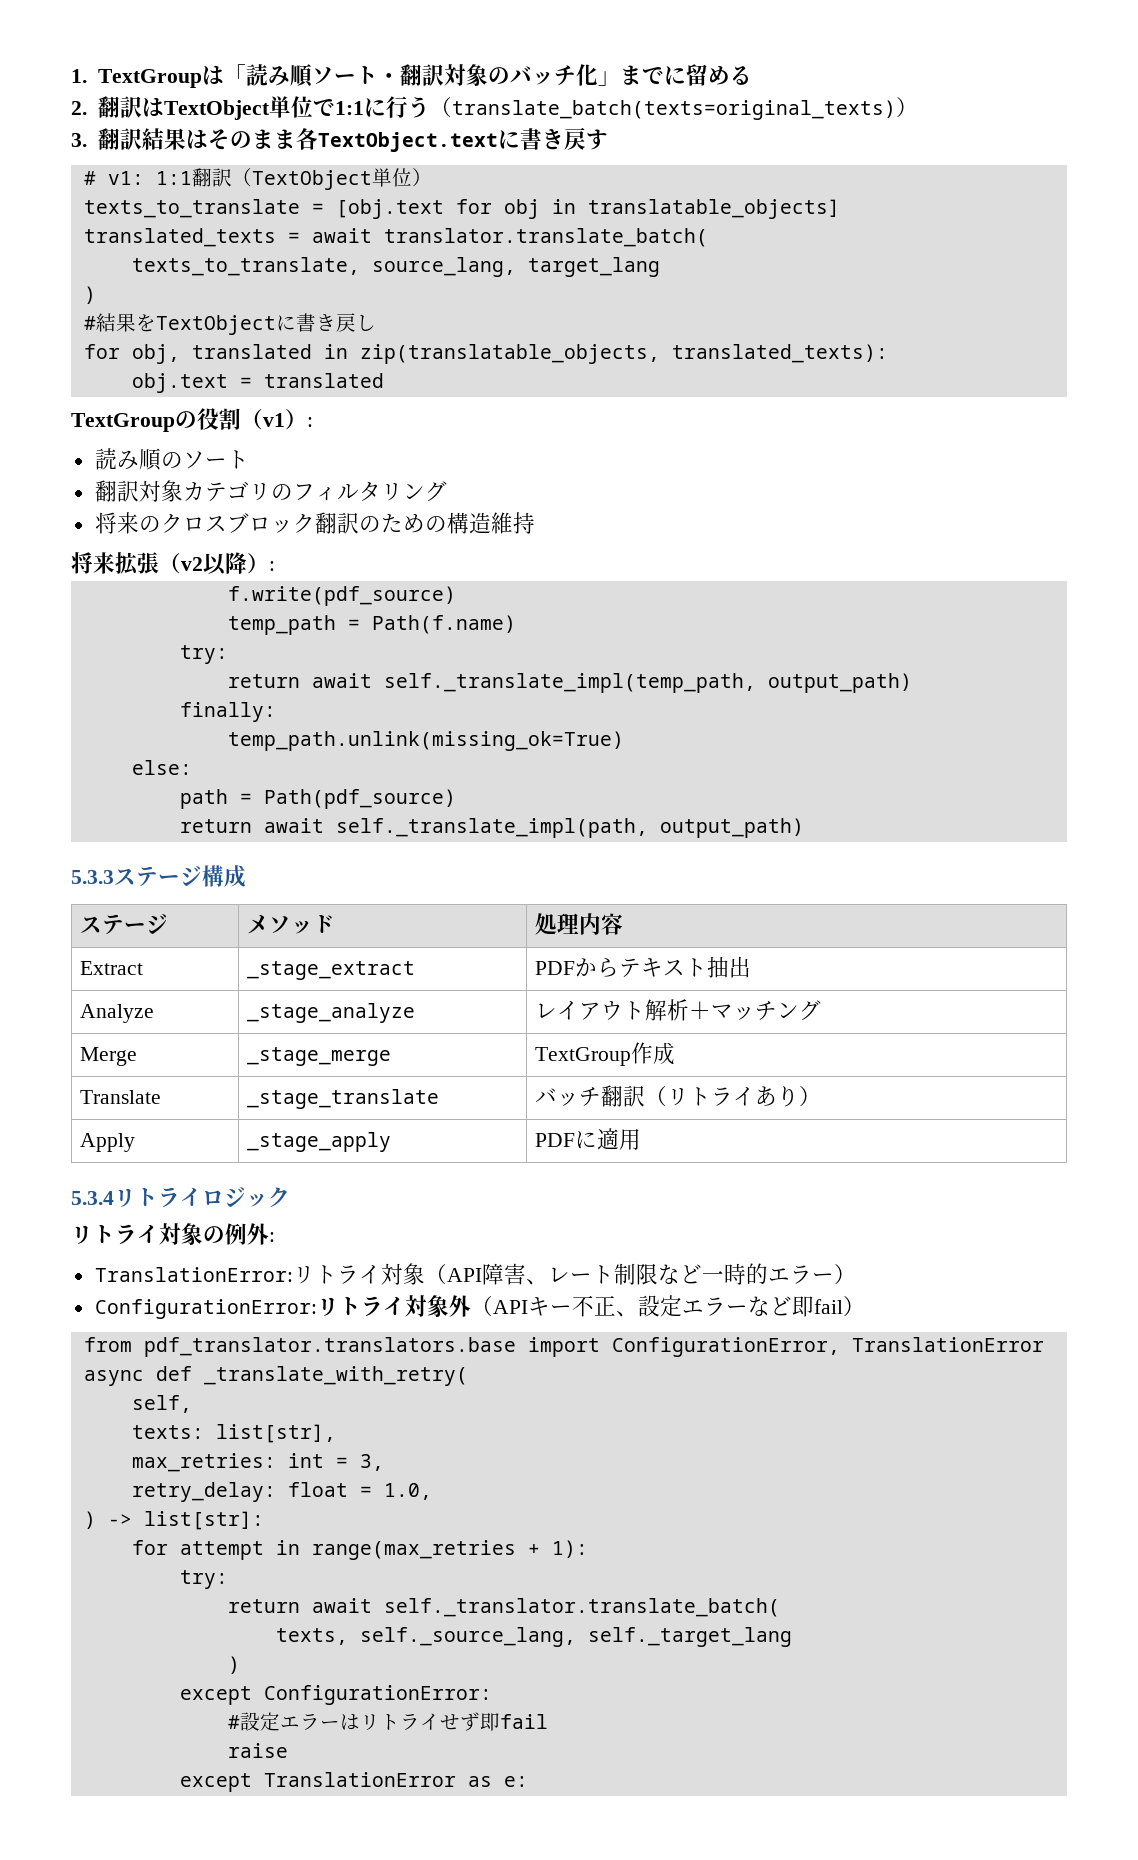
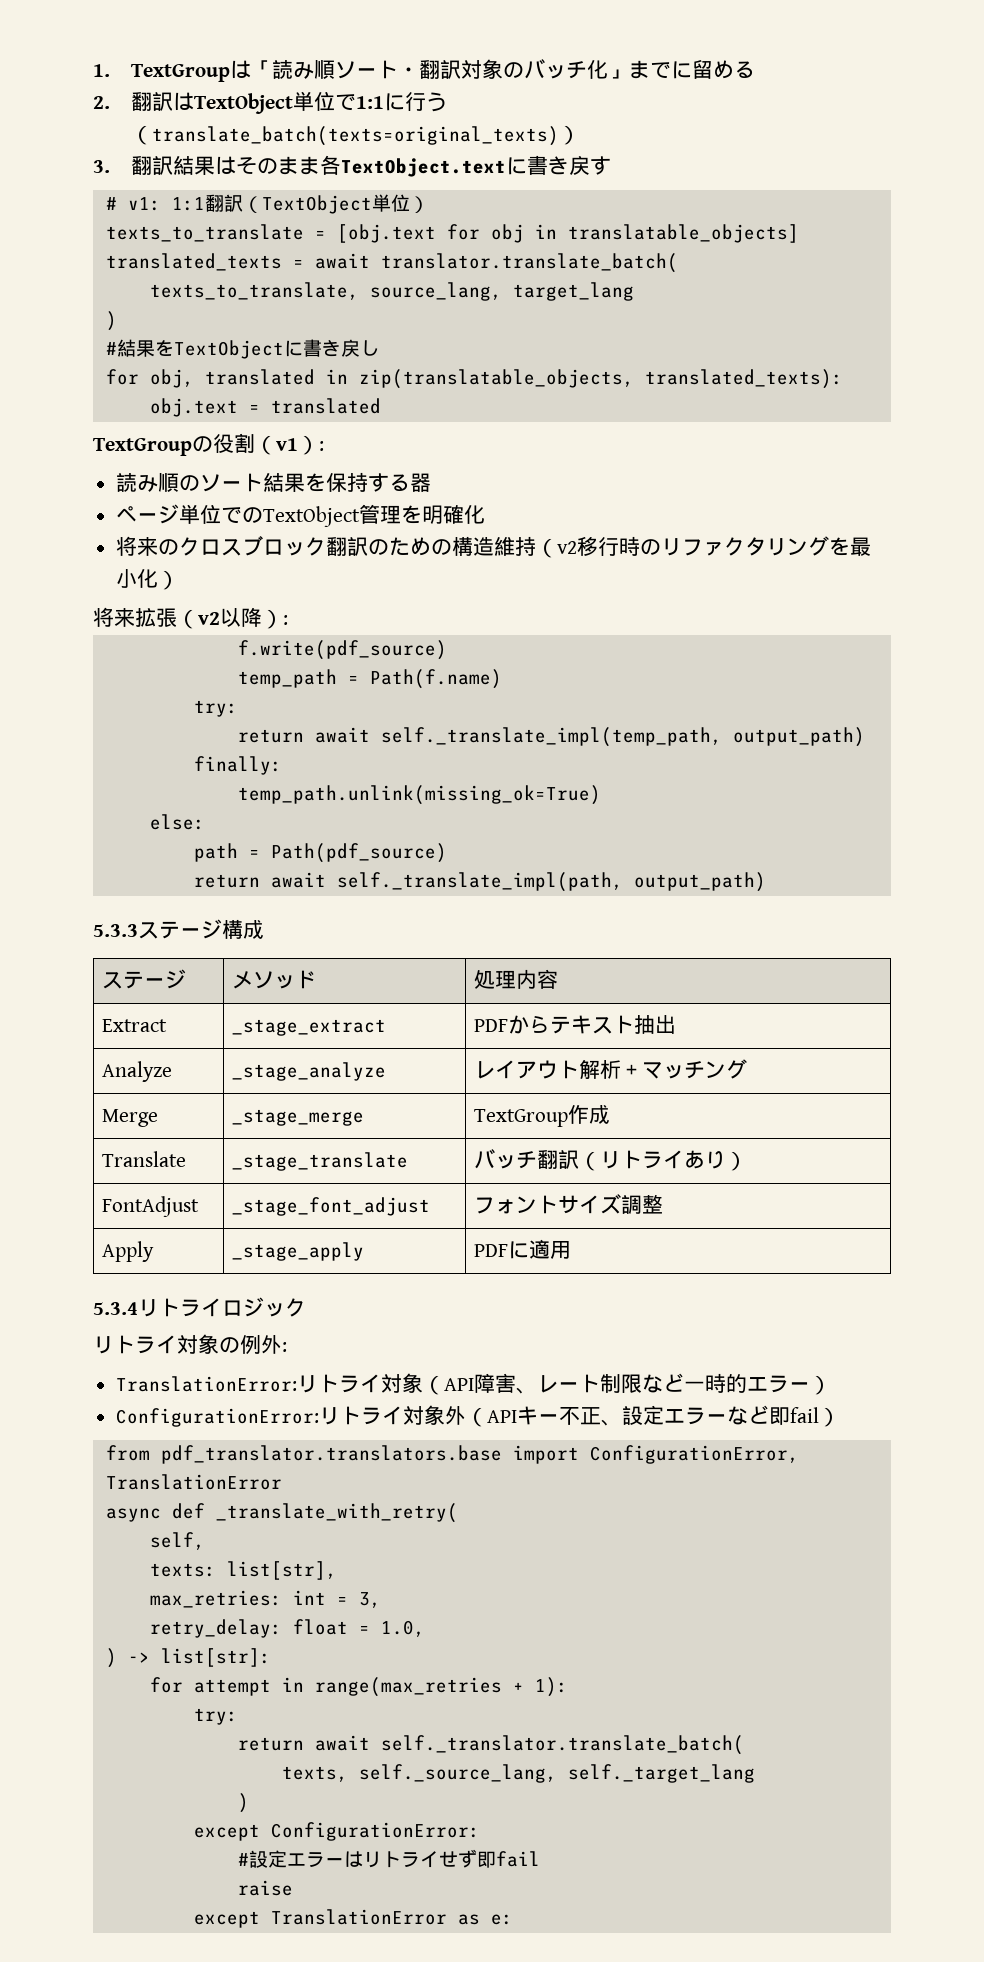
- 読み順のソート
- 翻訳対象カテゴリのフィルタリング
+ 読み順のソート結果を保持する器
+ ページ単位でのTextObject管理を明確化
- 将来のクロスブロック翻訳のための構造維持
+ 将来のクロスブロック翻訳のための構造維持（v2移行時のリファクタリングを最小化）
+ FontAdjust | _stage_font_adjust | フォントサイズ調整

